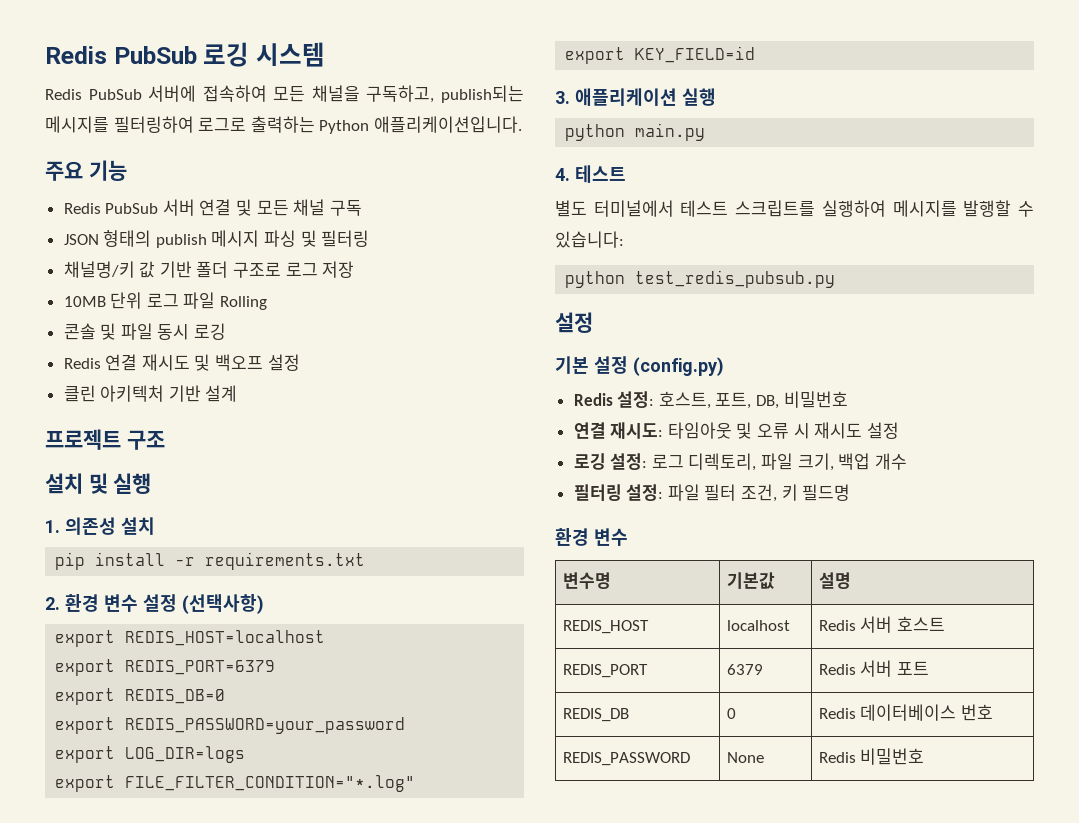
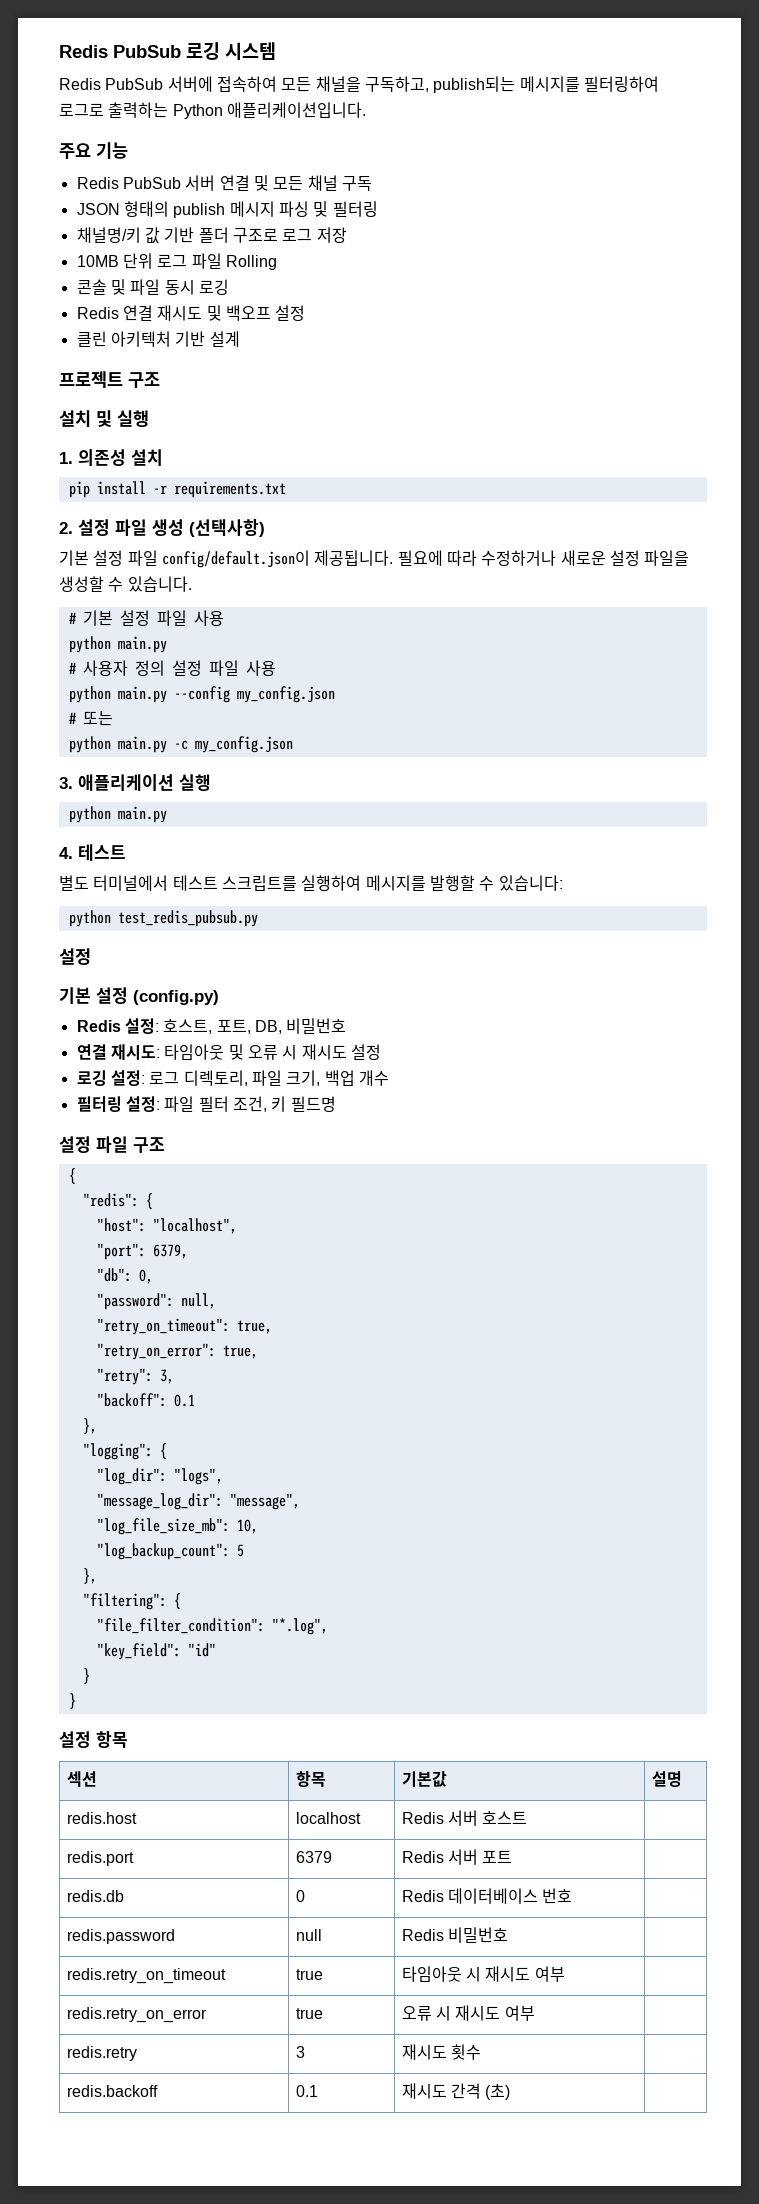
- 2. 환경 변수 설정 (선택사항)
- export REDIS_HOST=localhost
- export REDIS_PORT=6379
- export REDIS_DB=0
- export REDIS_PASSWORD=your_password
- export LOG_DIR=logs
- export FILE_FILTER_CONDITION="*.log"
- export KEY_FIELD=id
+ 2. 설정 파일 생성 (선택사항)
+ 기본 설정 파일 config/default.json이 제공됩니다. 필요에 따라 수정하거나 새로운 설정 파일을 생성할 수 있습니다.
+ # 기본 설정 파일 사용
+ python main.py
+ # 사용자 정의 설정 파일 사용
+ python main.py --config my_config.json
+ # 또는
+ python main.py -c my_config.json
  필터링 설정: 파일 필터 조건, 키 필드명
- 환경 변수
- 변수명 | 기본값 | 설명
+ 설정 파일 구조
+ {
+ "redis": {
+ "host": "localhost",
+ "port": 6379,
+ "db": 0,
+ "password": null,
+ "retry_on_timeout": true,
+ "retry_on_error": true,
+ "retry": 3,
+ "backoff": 0.1
+ },
+ "logging": {
+ "log_dir": "logs",
+ "message_log_dir": "message",
+ "log_file_size_mb": 10,
+ "log_backup_count": 5
+ },
+ "filtering": {
+ "file_filter_condition": "*.log",
+ "key_field": "id"
+ }
+ }
+ 설정 항목
+ 섹션 | 항목 | 기본값 | 설명
- REDIS_HOST | localhost | Redis 서버 호스트
- REDIS_PORT | 6379 | Redis 서버 포트
- REDIS_DB | 0 | Redis 데이터베이스 번호
- REDIS_PASSWORD | None | Redis 비밀번호
+ redis.host | localhost | Redis 서버 호스트 |
+ redis.port | 6379 | Redis 서버 포트 |
+ redis.db | 0 | Redis 데이터베이스 번호 |
+ redis.password | null | Redis 비밀번호 |
+ redis.retry_on_timeout | true | 타임아웃 시 재시도 여부 |
+ redis.retry_on_error | true | 오류 시 재시도 여부 |
+ redis.retry | 3 | 재시도 횟수 |
+ redis.backoff | 0.1 | 재시도 간격 (초) |

